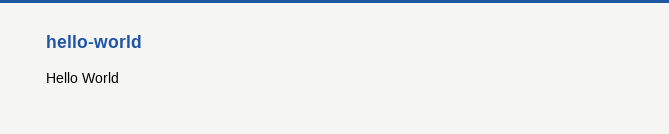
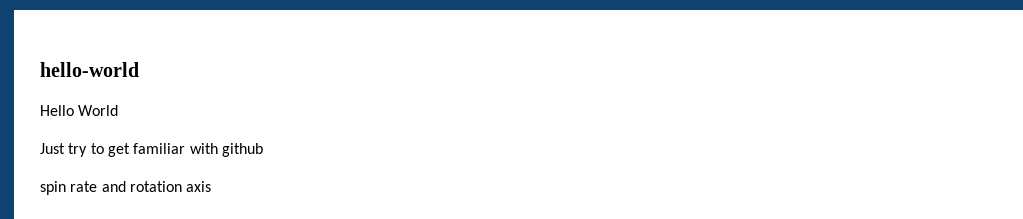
+ Just try to get familiar with github
+ spin rate and rotation axis

